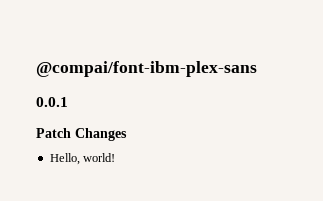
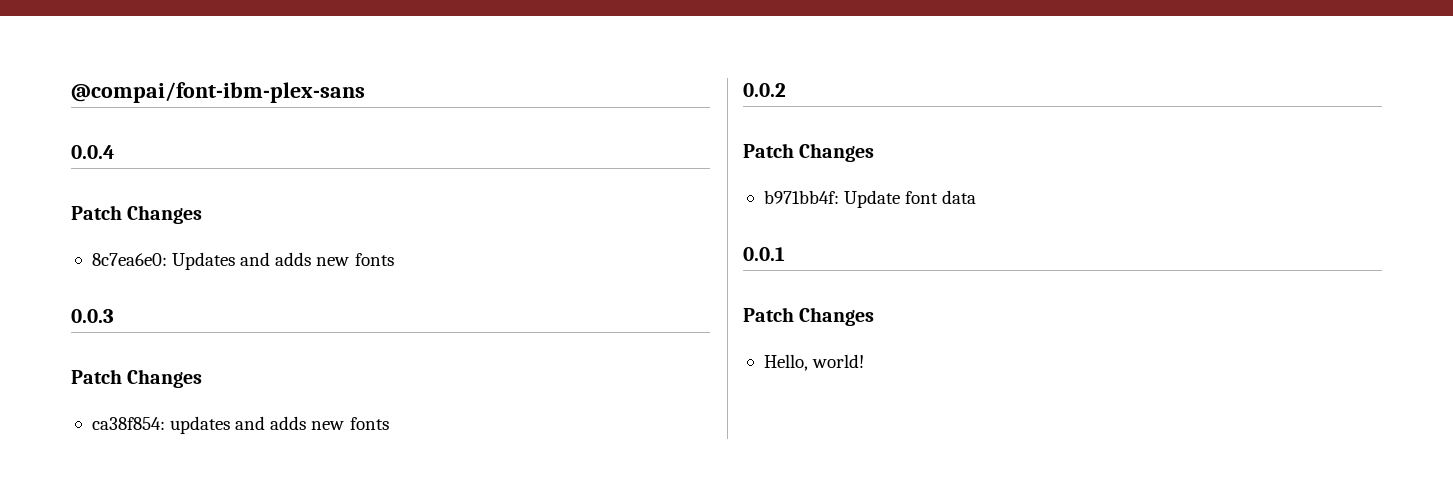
+ 0.0.4
+ Patch Changes
+ 8c7ea6e0: Updates and adds new fonts
+ 0.0.3
+ Patch Changes
+ ca38f854: updates and adds new fonts
+ 0.0.2
+ Patch Changes
+ b971bb4f: Update font data

